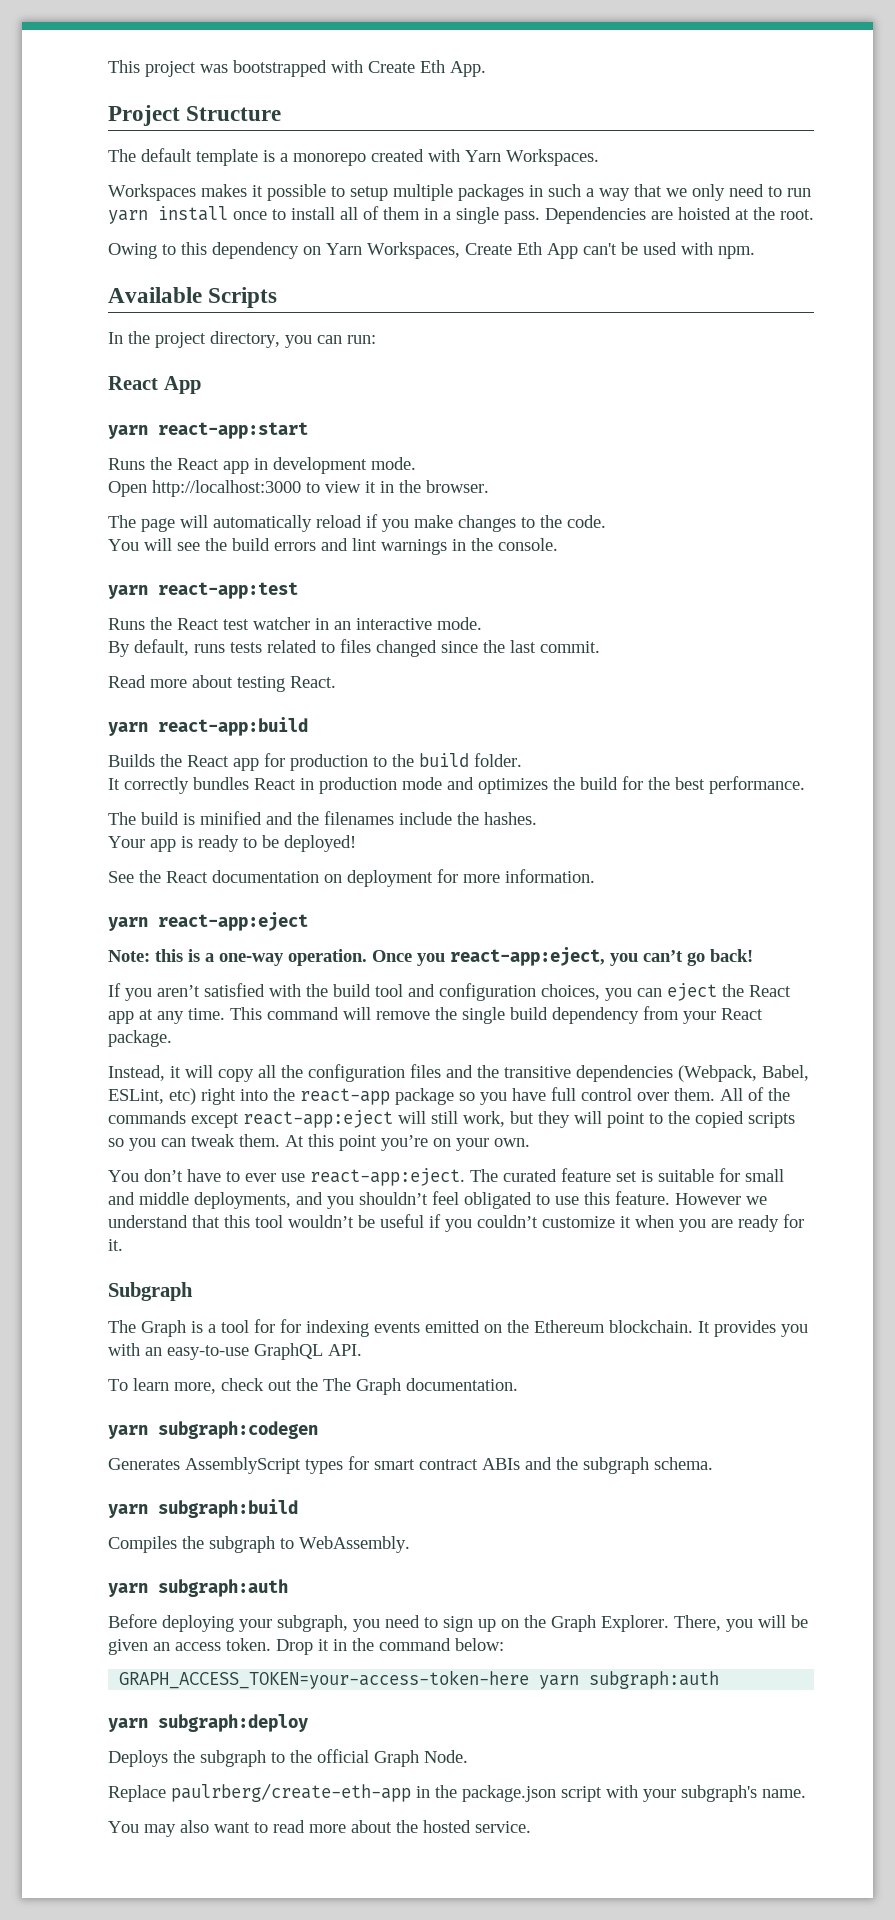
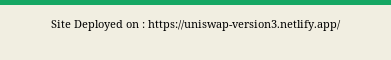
- This project was bootstrapped with Create Eth App.
- Project Structure
- The default template is a monorepo created with Yarn Workspaces.
- Workspaces makes it possible to setup multiple packages in such a way that we only need to run yarn install once to install all of them in a single pass. Dependencies are hoisted at the root.
- Owing to this dependency on Yarn Workspaces, Create Eth App can't be used with npm.
- Available Scripts
- In the project directory, you can run:
- React App
- yarn react-app:start
- Runs the React app in development mode.
- Open http://localhost:3000 to view it in the browser.
- The page will automatically reload if you make changes to the code.
- You will see the build errors and lint warnings in the console.
- yarn react-app:test
- Runs the React test watcher in an interactive mode.
- By default, runs tests related to files changed since the last commit.
- Read more about testing React.
- yarn react-app:build
- Builds the React app for production to the build folder.
- It correctly bundles React in production mode and optimizes the build for the best performance.
- The build is minified and the filenames include the hashes.
- Your app is ready to be deployed!
- See the React documentation on deployment for more information.
- yarn react-app:eject
- Note: this is a one-way operation. Once you react-app:eject, you can’t go back!
- If you aren’t satisfied with the build tool and configuration choices, you can eject the React app at any time. This command will remove the single build dependency from your React package.
- Instead, it will copy all the configuration files and the transitive dependencies (Webpack, Babel, ESLint, etc) right into the react-app package so you have full control over them. All of the commands except react-app:eject will still work, but they will point to the copied scripts so you can tweak them. At this point you’re on your own.
- You don’t have to ever use react-app:eject. The curated feature set is suitable for small and middle deployments, and you shouldn’t feel obligated to use this feature. However we understand that this tool wouldn’t be useful if you couldn’t customize it when you are ready for it.
- Subgraph
- The Graph is a tool for for indexing events emitted on the Ethereum blockchain. It provides you with an easy-to-use GraphQL API.
- To learn more, check out the The Graph documentation.
- yarn subgraph:codegen
- Generates AssemblyScript types for smart contract ABIs and the subgraph schema.
- yarn subgraph:build
- Compiles the subgraph to WebAssembly.
- yarn subgraph:auth
- Before deploying your subgraph, you need to sign up on the Graph Explorer. There, you will be given an access token. Drop it in the command below:
- GRAPH_ACCESS_TOKEN=your-access-token-here yarn subgraph:auth
- yarn subgraph:deploy
- Deploys the subgraph to the official Graph Node.
- Replace paulrberg/create-eth-app in the package.json script with your subgraph's name.
- You may also want to read more about the hosted service.
+ Site Deployed on : https://uniswap-version3.netlify.app/

